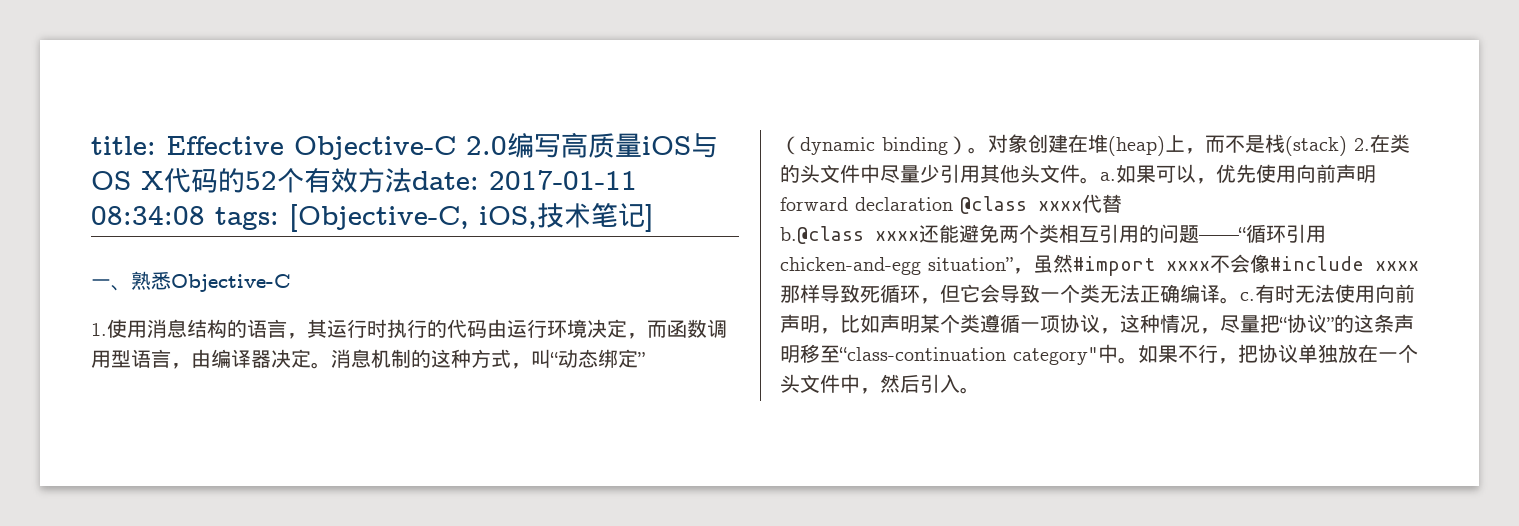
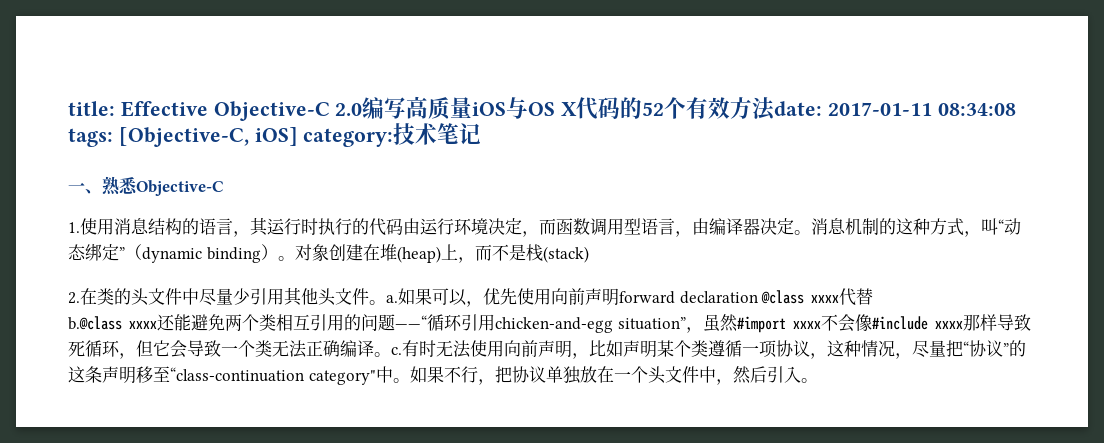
- title: Effective Objective-C 2.0编写高质量iOS与OS X代码的52个有效方法date: 2017-01-11 08:34:08 tags: [Objective-C, iOS,技术笔记]
+ title: Effective Objective-C 2.0编写高质量iOS与OS X代码的52个有效方法date: 2017-01-11 08:34:08 tags: [Objective-C, iOS] category:技术笔记
- 对象创建在堆(heap)上，而不是栈(stack) 2.在类的头文件中尽量少引用其他头文件。a.
+ 对象创建在堆(heap)上，而不是栈(stack)
+ 2.在类的头文件中尽量少引用其他头文件。a.

